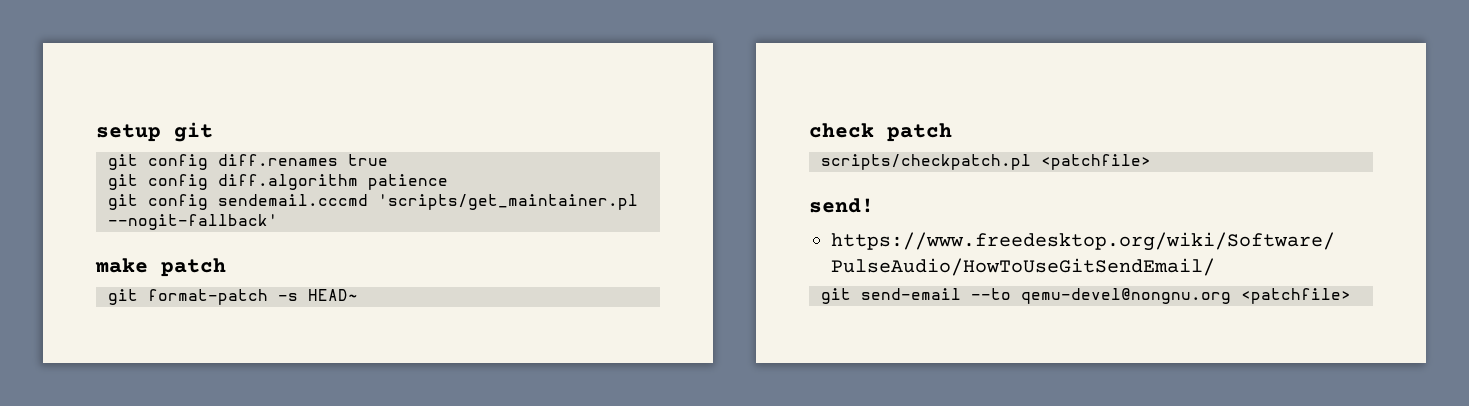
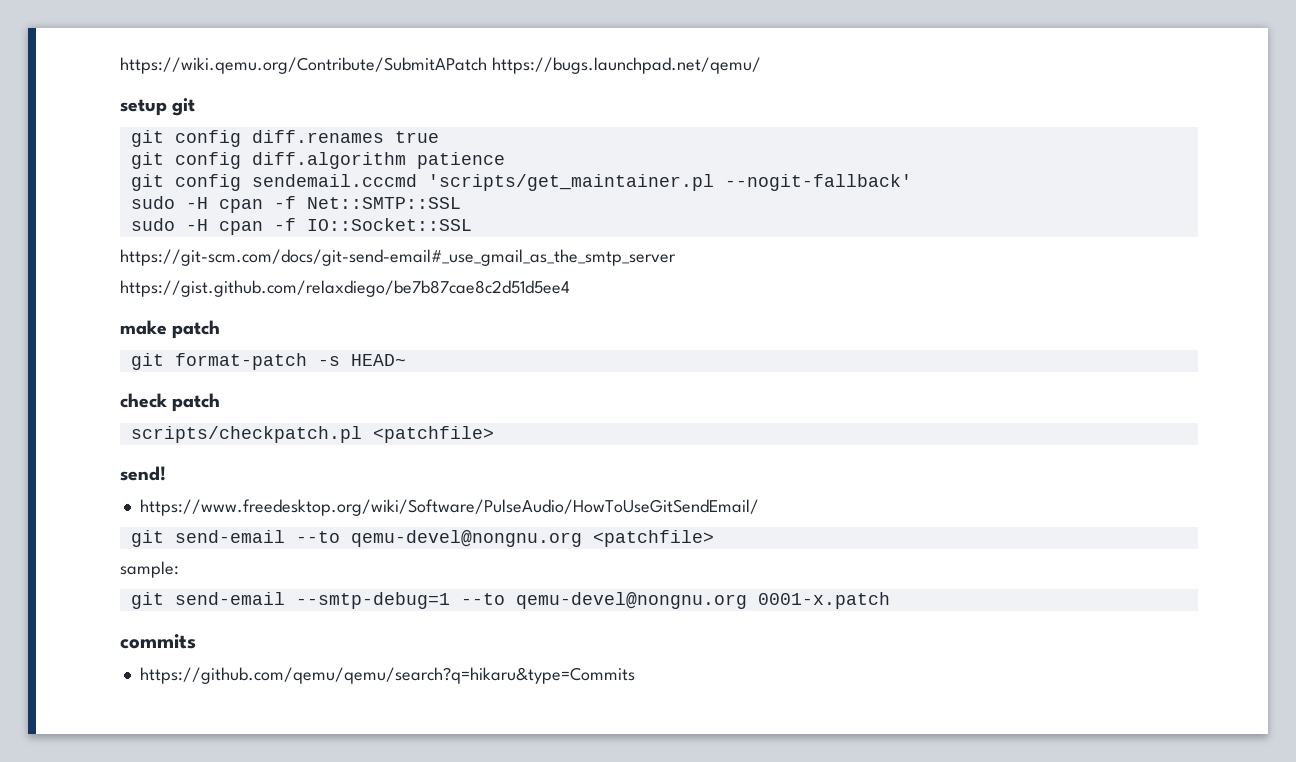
+ https://wiki.qemu.org/Contribute/SubmitAPatch https://bugs.launchpad.net/qemu/
+ sudo -H cpan -f Net::SMTP::SSL
+ sudo -H cpan -f IO::Socket::SSL
+ https://git-scm.com/docs/git-send-email#_use_gmail_as_the_smtp_server
+ https://gist.github.com/relaxdiego/be7b87cae8c2d51d5ee4
+ sample:
+ git send-email --smtp-debug=1 --to qemu-devel@nongnu.org 0001-x.patch
+ commits
+ https://github.com/qemu/qemu/search?q=hikaru&type=Commits

